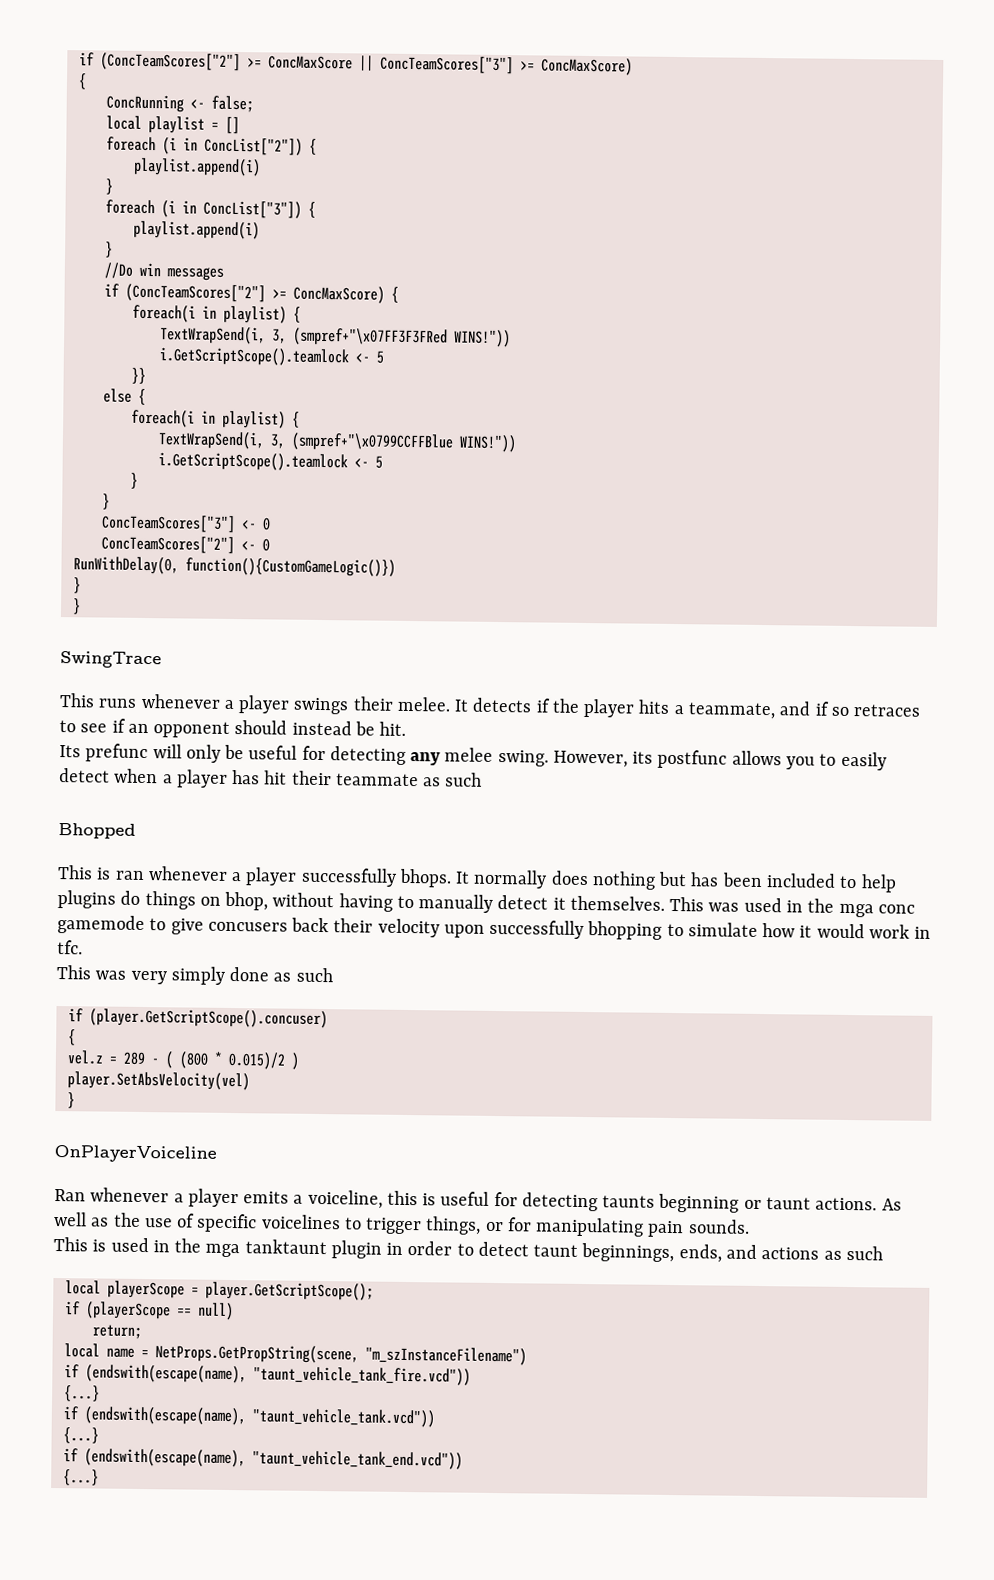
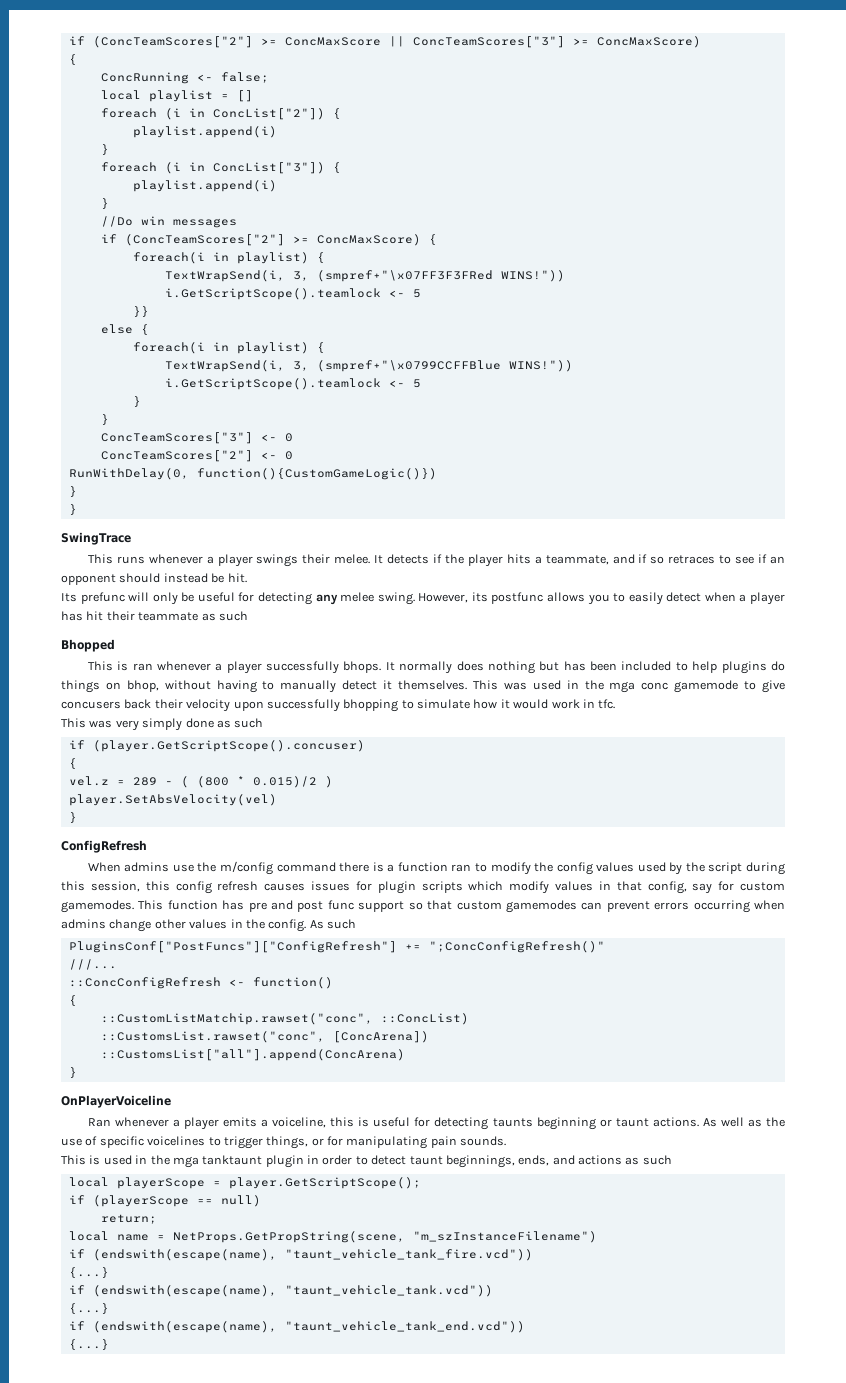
+ ConfigRefresh
+ When admins use the m/config command there is a function ran to modify the config values used by the script during this session, this config refresh causes issues for plugin scripts which modify values in that config, say for custom gamemodes. This function has pre and post func support so that custom gamemodes can prevent errors occurring when admins change other values in the config. As such
+ PluginsConf["PostFuncs"]["ConfigRefresh"] += ";ConcConfigRefresh()"
+ ///...
+ ::ConcConfigRefresh <- function()
+ {
+ ::CustomListMatchip.rawset("conc", ::ConcList)
+ ::CustomsList.rawset("conc", [ConcArena])
+ ::CustomsList["all"].append(ConcArena)
+ }

